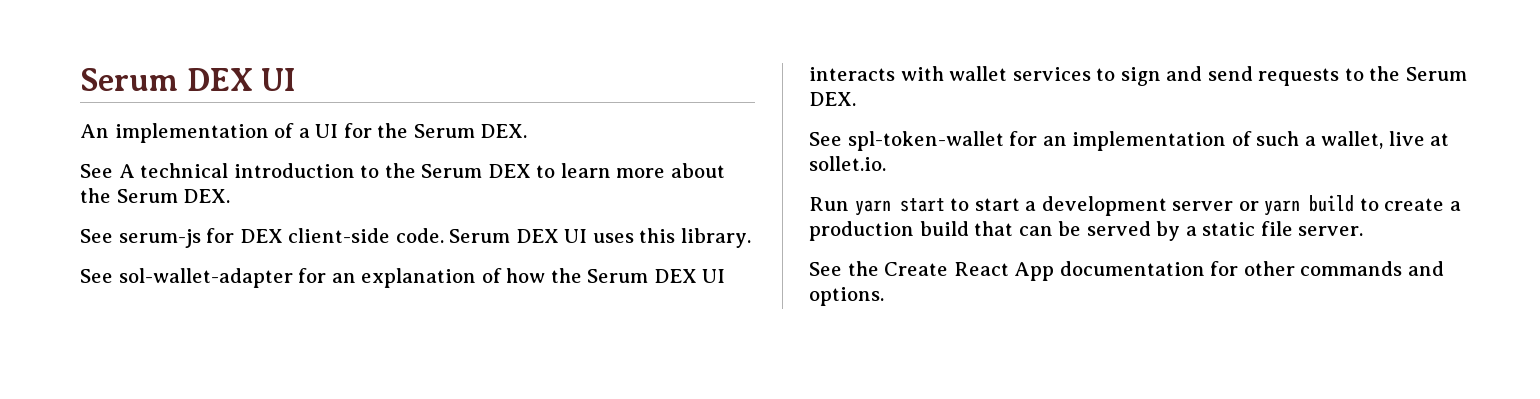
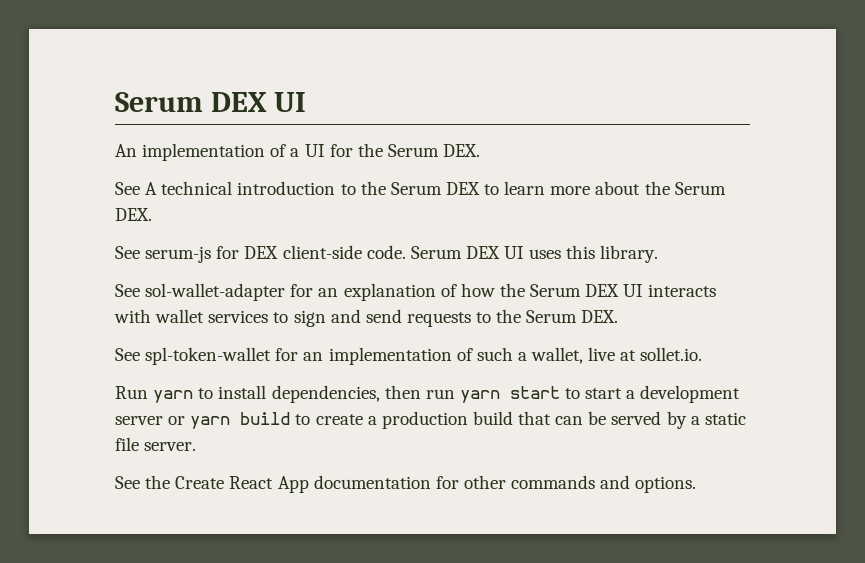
- Run yarn start to start a development server or yarn build to create a production build that can be served by a static file server.
+ Run yarn to install dependencies, then run yarn start to start a development server or yarn build to create a production build that can be served by a static file server.

